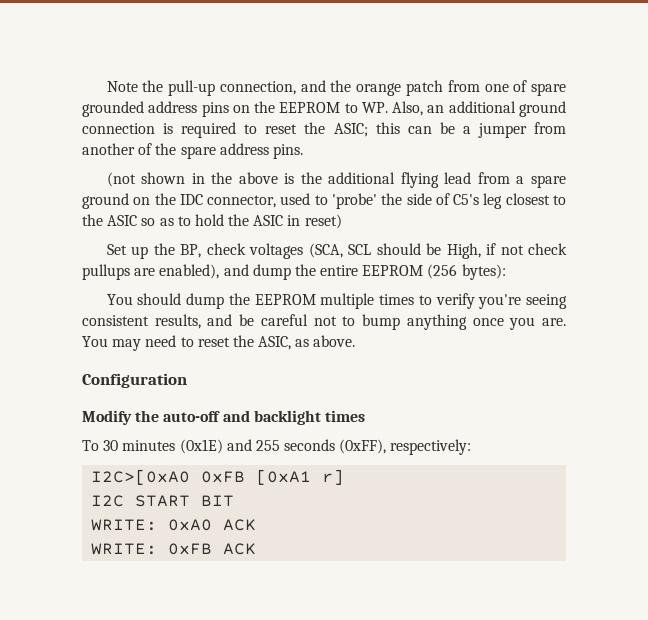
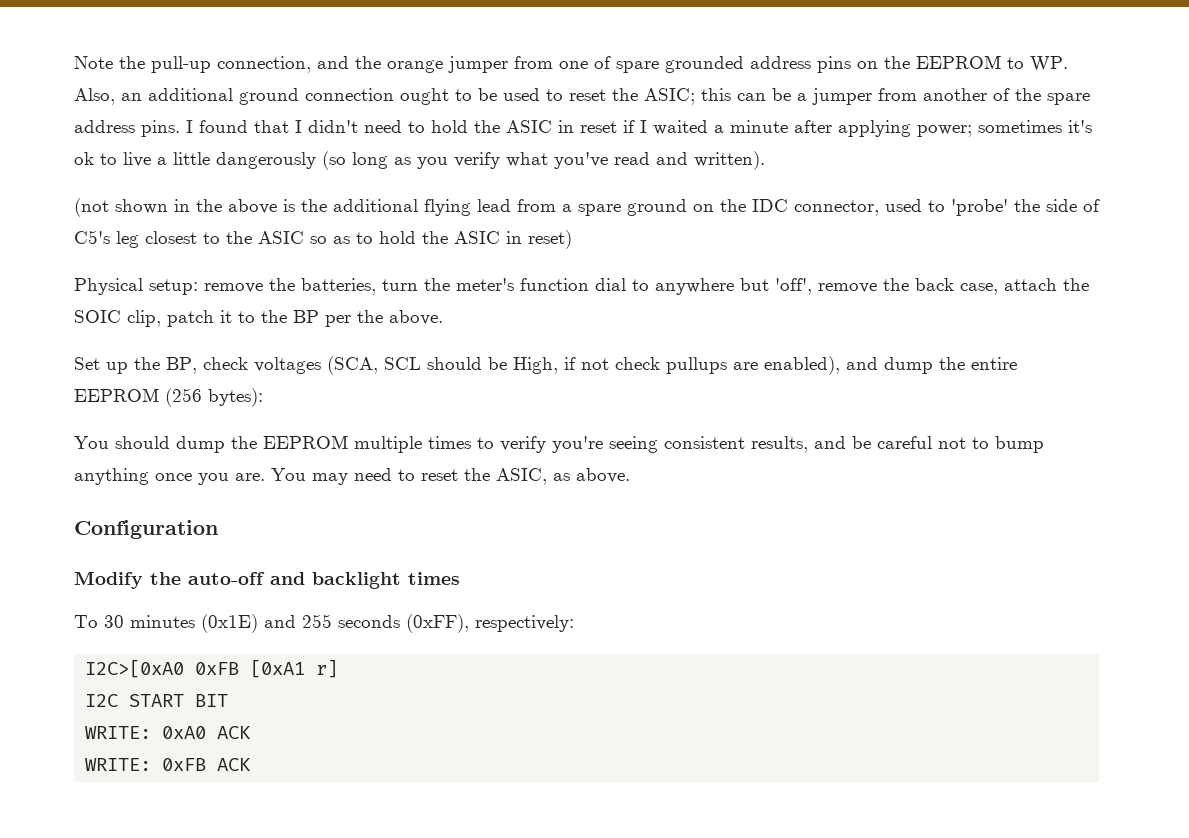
- Note the pull-up connection, and the orange patch from one of spare grounded address pins on the EEPROM to WP. Also, an additional ground connection is required to reset the ASIC; this can be a jumper from another of the spare address pins.
+ Note the pull-up connection, and the orange jumper from one of spare grounded address pins on the EEPROM to WP. Also, an additional ground connection ought to be used to reset the ASIC; this can be a jumper from another of the spare address pins. I found that I didn't need to hold the ASIC in reset if I waited a minute after applying power; sometimes it's ok to live a little dangerously (so long as you verify what you've read and written).
+ Physical setup: remove the batteries, turn the meter's function dial to anywhere but 'off', remove the back case, attach the SOIC clip, patch it to the BP per the above.

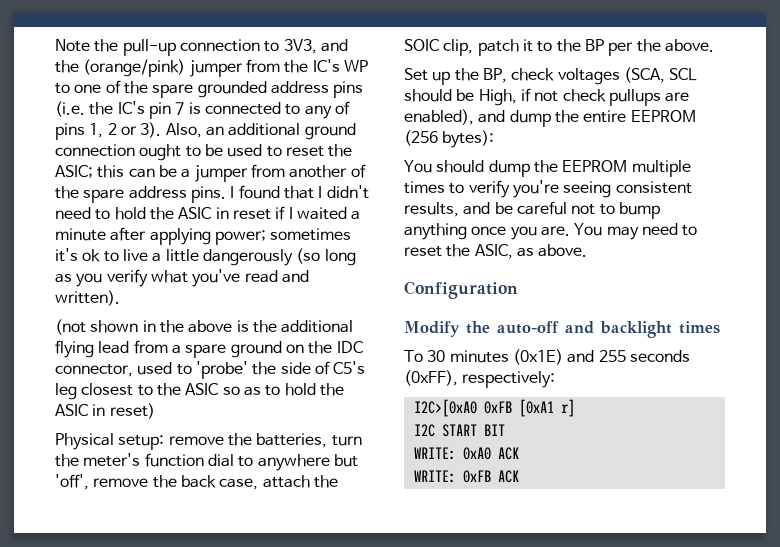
- Note the pull-up connection, and the orange jumper from one of spare grounded address pins on the EEPROM to WP. Also, an additional ground connection ought to be used to reset the ASIC; this can be a jumper from another of the spare address pins.
+ Note the pull-up connection to 3V3, and the (orange/pink) jumper from the IC's WP to one of the spare grounded address pins (i.e. the IC's pin 7 is connected to any of pins 1, 2 or 3). Also, an additional ground connection ought to be used to reset the ASIC; this can be a jumper from another of the spare address pins.

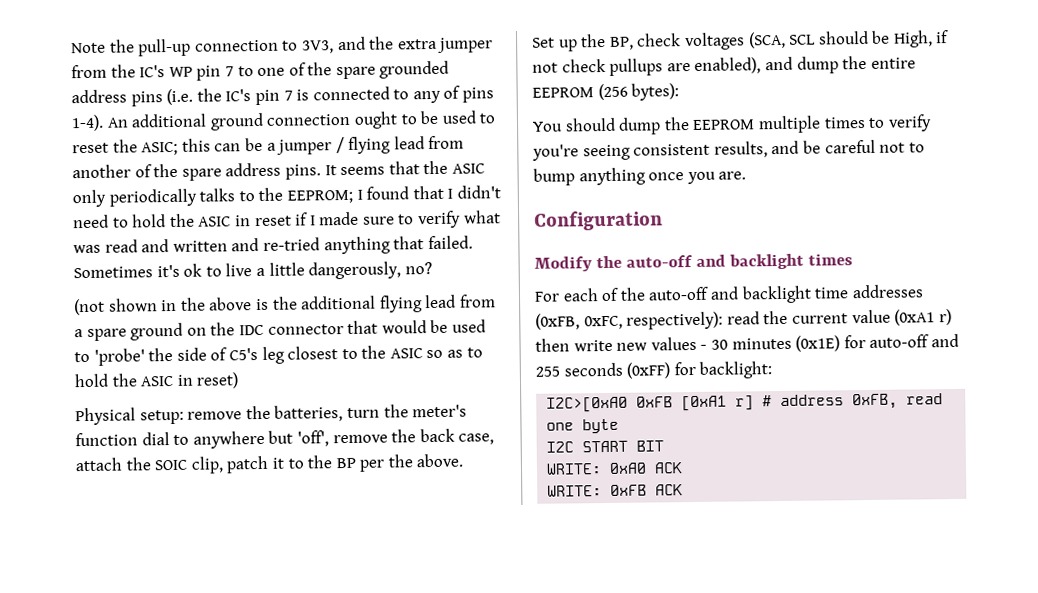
- Note the pull-up connection to 3V3, and the (orange/pink) jumper from the IC's WP to one of the spare grounded address pins (i.e. the IC's pin 7 is connected to any of pins 1, 2 or 3). Also, an additional ground connection ought to be used to reset the ASIC; this can be a jumper from another of the spare address pins.
+ Note the pull-up connection to 3V3, and the extra jumper from the IC's WP pin 7 to one of the spare grounded address pins (i.e. the IC's pin 7 is connected to any of pins 1-4). An additional ground connection ought to be used to reset the ASIC; this can be a jumper / flying lead from another of the spare address pins.
- I found that I didn't need to hold the ASIC in reset if I waited a minute after applying power; sometimes it's ok to live a little dangerously (so long as you verify what you've read and written).
+ It seems that the ASIC only periodically talks to the EEPROM; I found that I didn't need to hold the ASIC in reset if I made sure to verify what was read and written and re-tried anything that failed. Sometimes it's ok to live a little dangerously, no?
- (not shown in the above is the additional flying lead from a spare ground on the IDC connector, used to 'probe' the side of C5's leg closest to the ASIC so as to hold the ASIC in reset)
+ (not shown in the above is the additional flying lead from a spare ground on the IDC connector that would be used to 'probe' the side of C5's leg closest to the ASIC so as to hold the ASIC in reset)
- You may need to reset the ASIC, as above.
- To 30 minutes (0x1E) and 255 seconds (0xFF), respectively:
+ For each of the auto-off and backlight time addresses (0xFB, 0xFC, respectively): read the current value (0xA1 r) then write new values - 30 minutes (0x1E) for auto-off and 255 seconds (0xFF) for backlight:
- I2C>[0xA0 0xFB [0xA1 r]
+ I2C>[0xA0 0xFB [0xA1 r] # address 0xFB, read one byte

